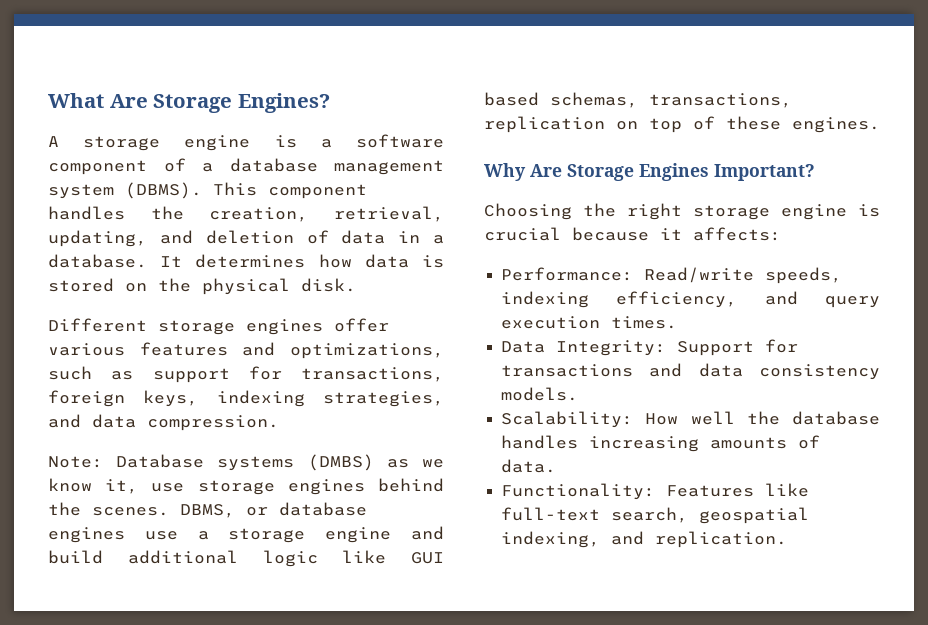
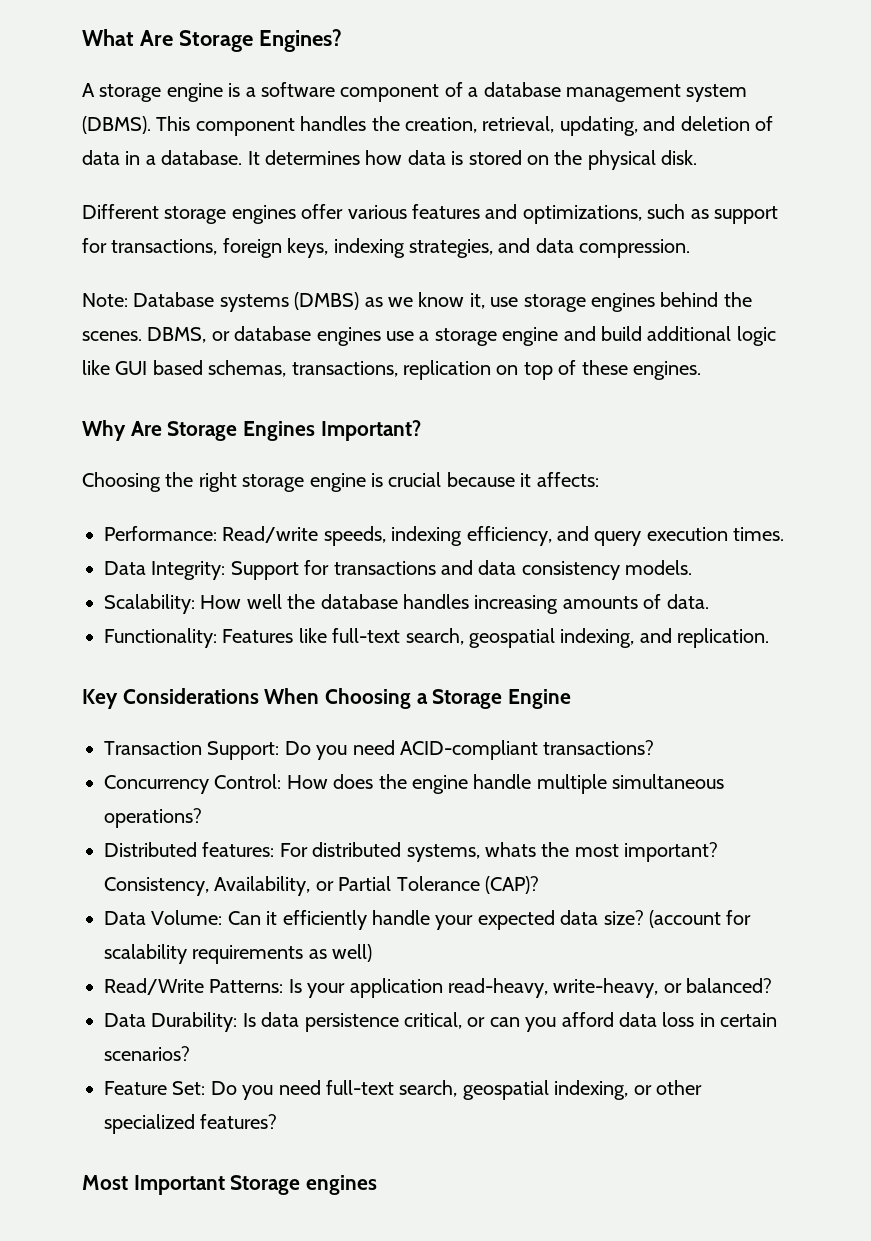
+ Key Considerations When Choosing a Storage Engine
+ Transaction Support: Do you need ACID-compliant transactions?
+ Concurrency Control: How does the engine handle multiple simultaneous operations?
+ Distributed features: For distributed systems, whats the most important? Consistency, Availability, or Partial Tolerance (CAP)?
+ Data Volume: Can it efficiently handle your expected data size? (account for scalability requirements as well)
+ Read/Write Patterns: Is your application read-heavy, write-heavy, or balanced?
+ Data Durability: Is data persistence critical, or can you afford data loss in certain scenarios?
+ Feature Set: Do you need full-text search, geospatial indexing, or other specialized features?
+ Most Important Storage engines

